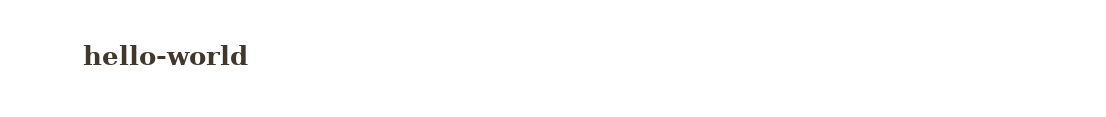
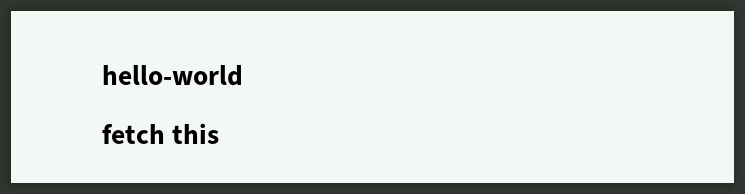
+ fetch this

